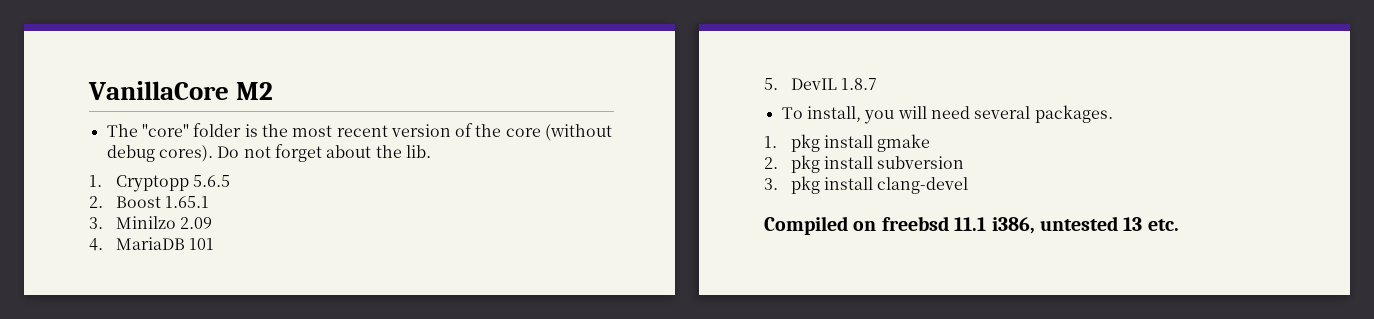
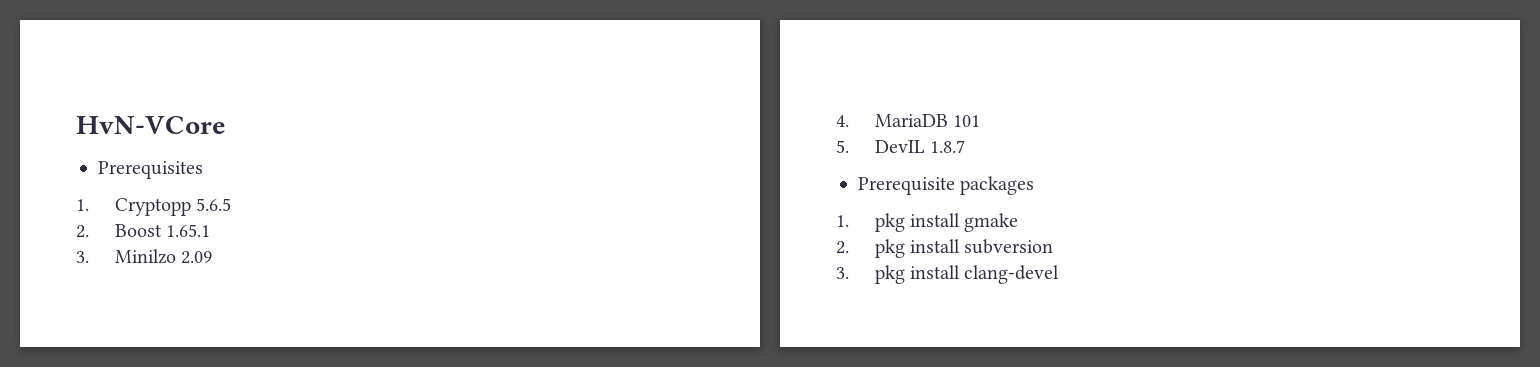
- VanillaCore M2
- The "core" folder is the most recent version of the core (without debug cores). Do not forget about the lib.
+ HvN-VCore
+ Prerequisites
- To install, you will need several packages.
+ Prerequisite packages
- Compiled on freebsd 11.1 i386, untested 13 etc.

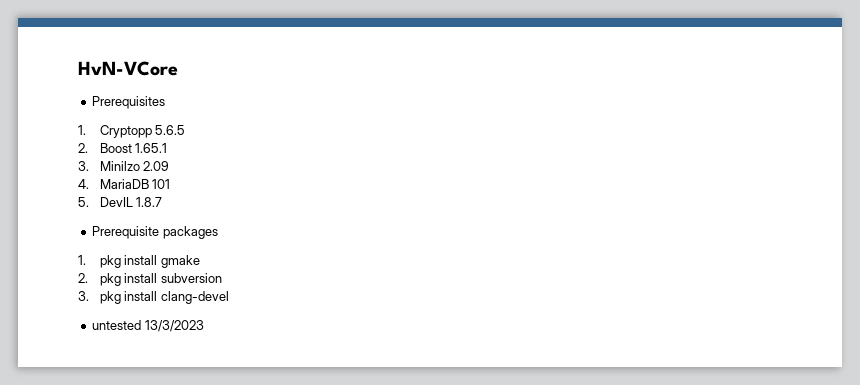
+ untested 13/3/2023

